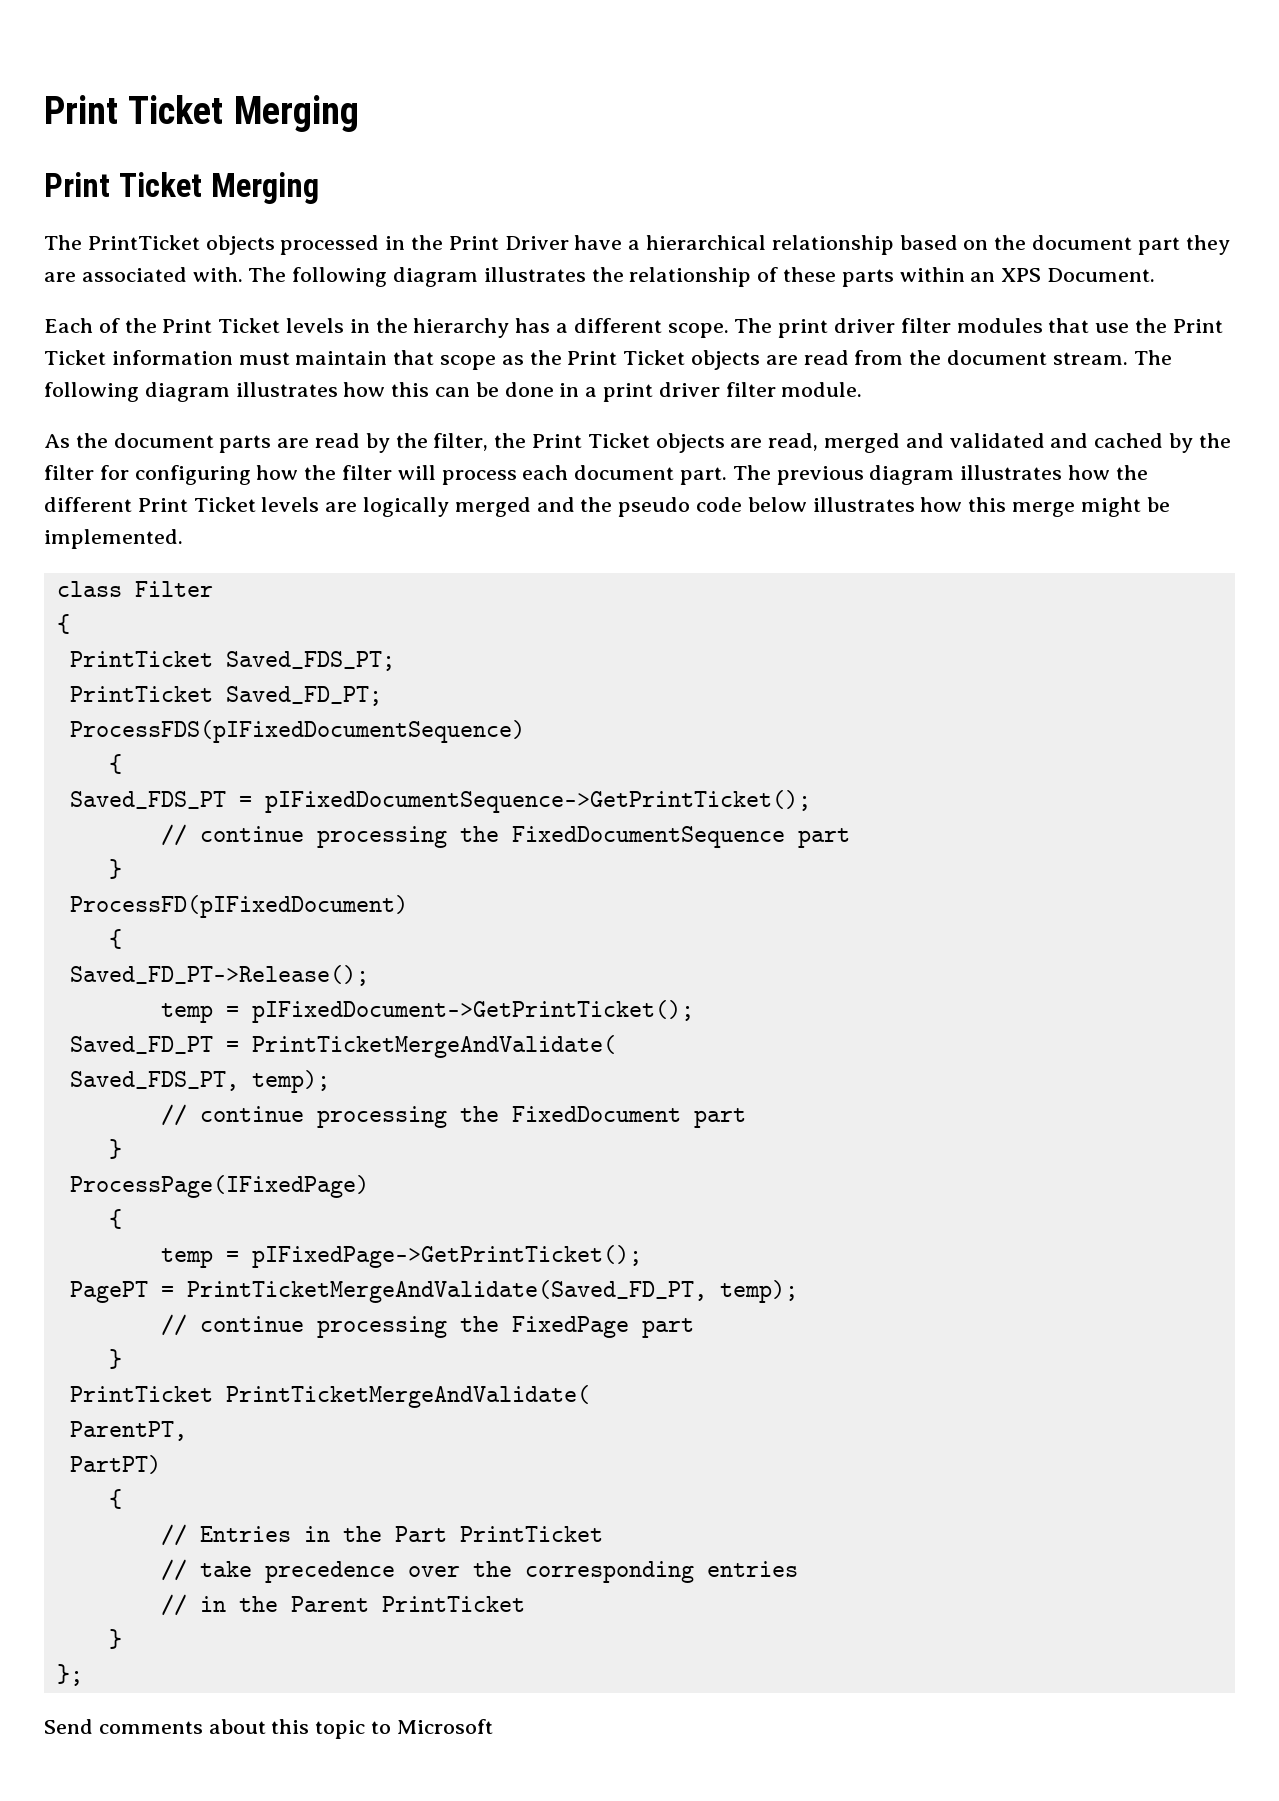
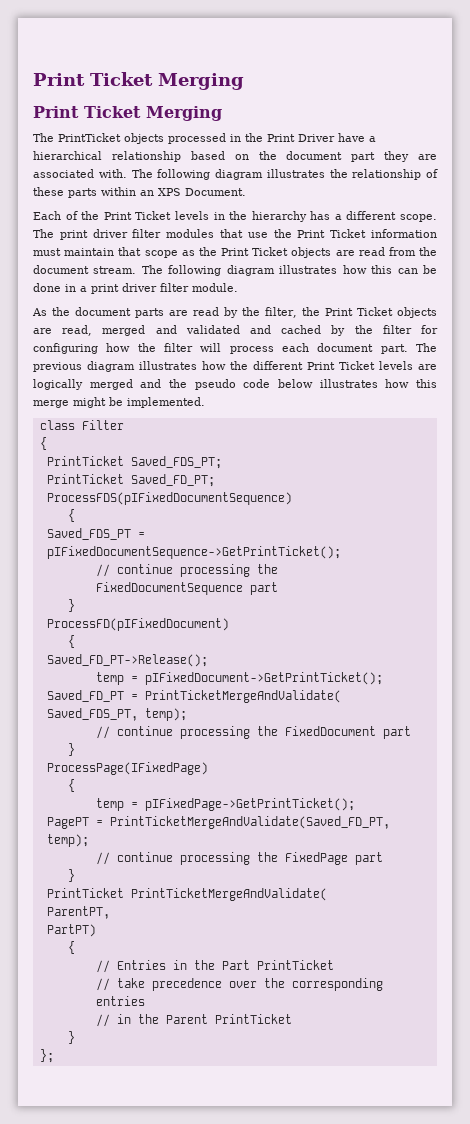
- Send comments about this topic to Microsoft

